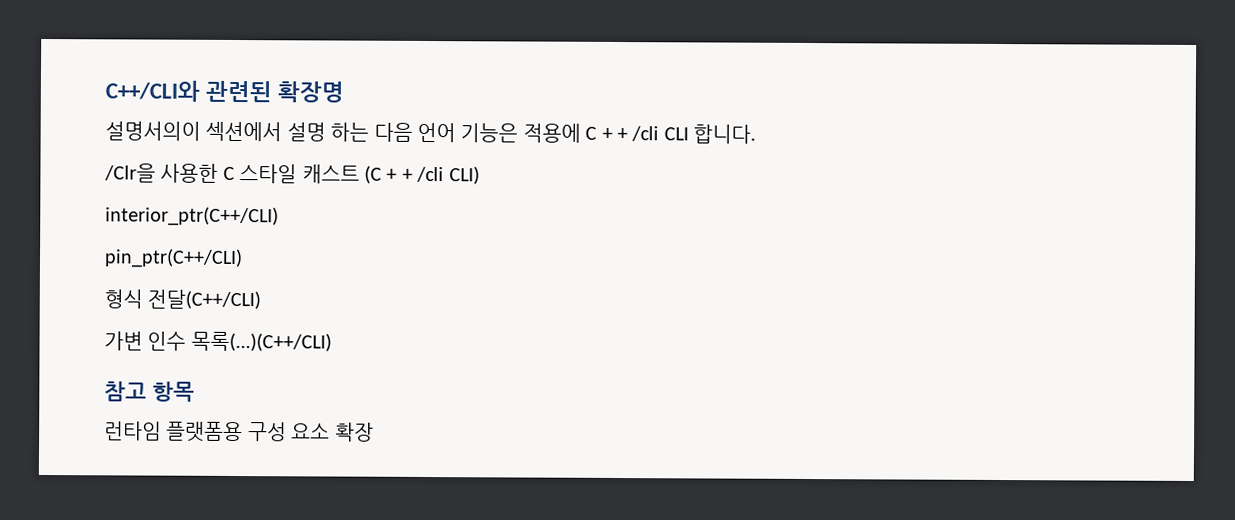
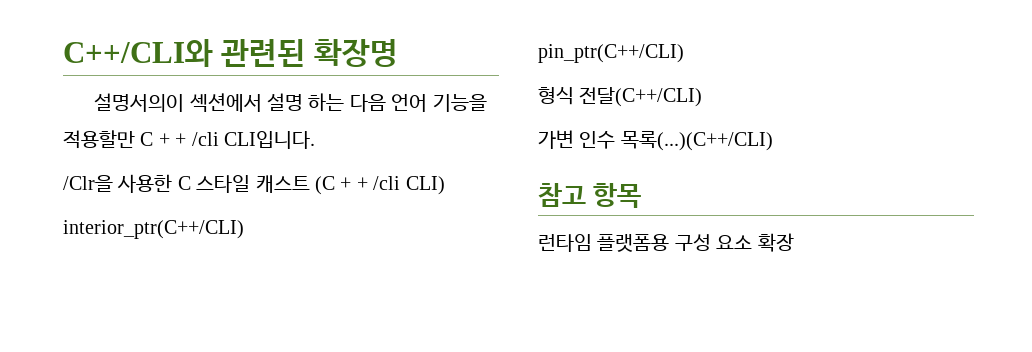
- 설명서의이 섹션에서 설명 하는 다음 언어 기능은 적용에 C + + /cli CLI 합니다.
+ 설명서의이 섹션에서 설명 하는 다음 언어 기능을 적용할만 C + + /cli CLI입니다.

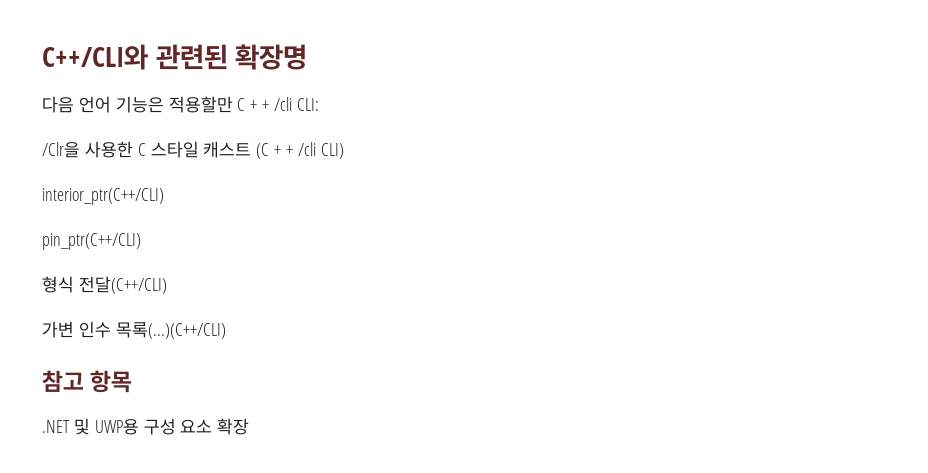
- 설명서의이 섹션에서 설명 하는 다음 언어 기능을 적용할만 C + + /cli CLI입니다.
+ 다음 언어 기능은 적용할만 C + + /cli CLI:
- 런타임 플랫폼용 구성 요소 확장
+ .NET 및 UWP용 구성 요소 확장

